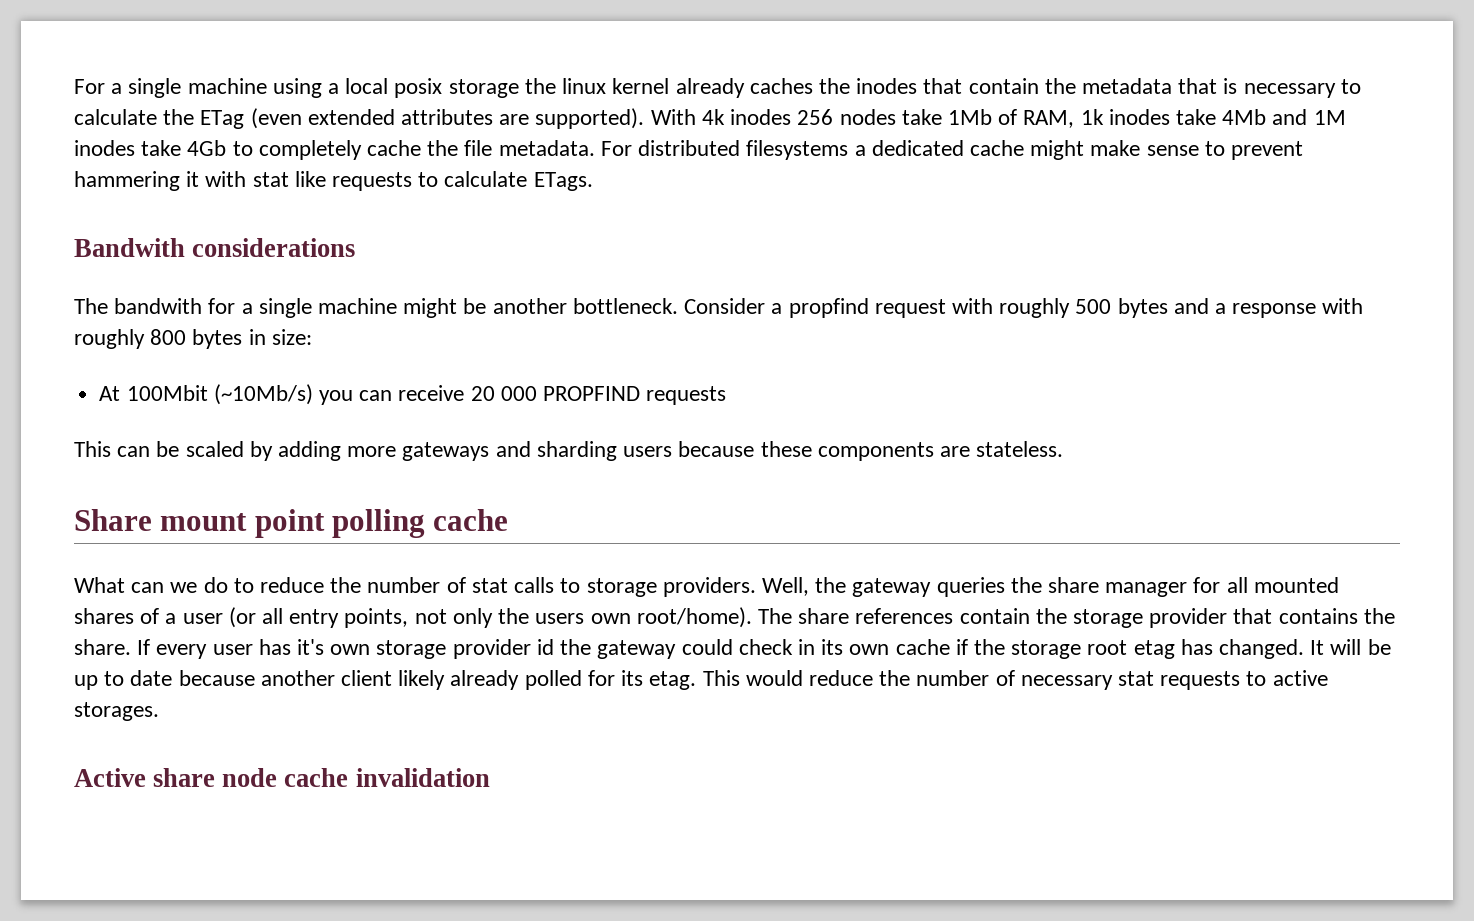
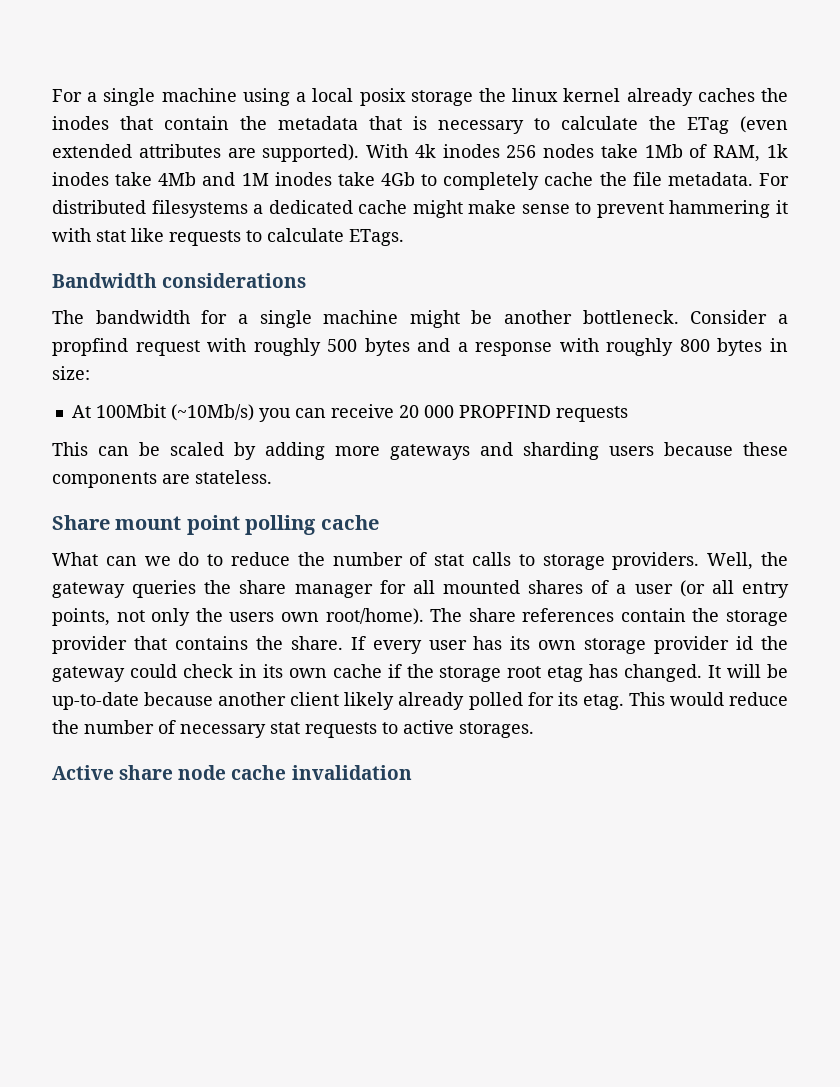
- Bandwith considerations
+ Bandwidth considerations
- The bandwith for a single machine might be another bottleneck.
+ The bandwidth for a single machine might be another bottleneck.
- If every user has it's own storage provider id the gateway could check in its own cache if the storage root etag has changed.
+ If every user has its own storage provider id the gateway could check in its own cache if the storage root etag has changed.
- It will be up to date because another client likely already polled for its etag.
+ It will be up-to-date because another client likely already polled for its etag.

